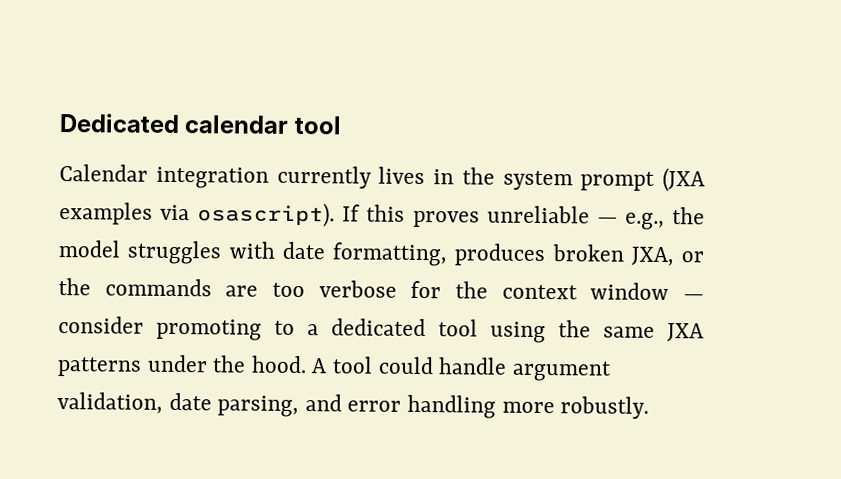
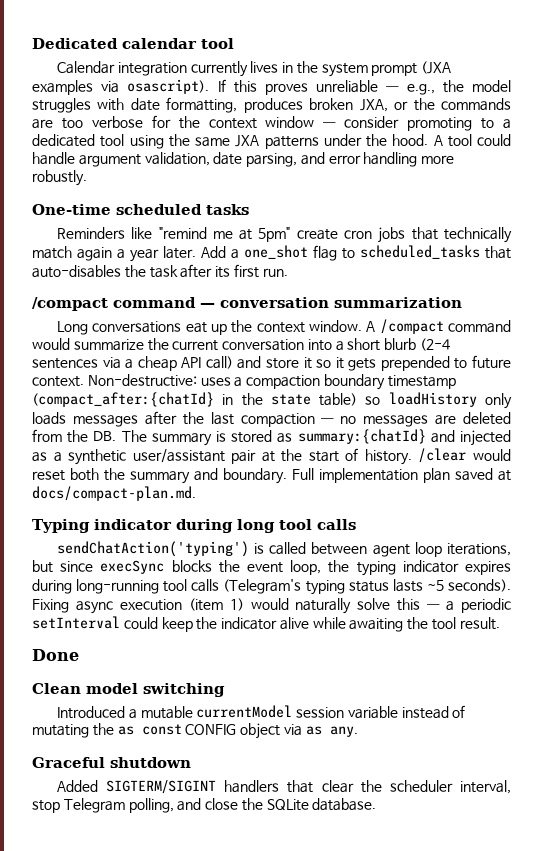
+ One-time scheduled tasks
+ Reminders like "remind me at 5pm" create cron jobs that technically match again a year later. Add a one_shot flag to scheduled_tasks that auto-disables the task after its first run.
+ /compact command — conversation summarization
+ Long conversations eat up the context window. A /compact command would summarize the current conversation into a short blurb (2-4 sentences via a cheap API call) and store it so it gets prepended to future context. Non-destructive: uses a compaction boundary timestamp (compact_after:{chatId} in the state table) so loadHistory only loads messages after the last compaction — no messages are deleted from the DB. The summary is stored as summary:{chatId} and injected as a synthetic user/assistant pair at the start of history. /clear would reset both the summary and boundary. Full implementation plan saved at docs/compact-plan.md.
+ Typing indicator during long tool calls
+ sendChatAction('typing') is called between agent loop iterations, but since execSync blocks the event loop, the typing indicator expires during long-running tool calls (Telegram's typing status lasts ~5 seconds). Fixing async execution (item 1) would naturally solve this — a periodic setInterval could keep the indicator alive while awaiting the tool result.
+ Done
+ Clean model switching
+ Introduced a mutable currentModel session variable instead of mutating the as const CONFIG object via as any.
+ Graceful shutdown
+ Added SIGTERM/SIGINT handlers that clear the scheduler interval, stop Telegram polling, and close the SQLite database.

